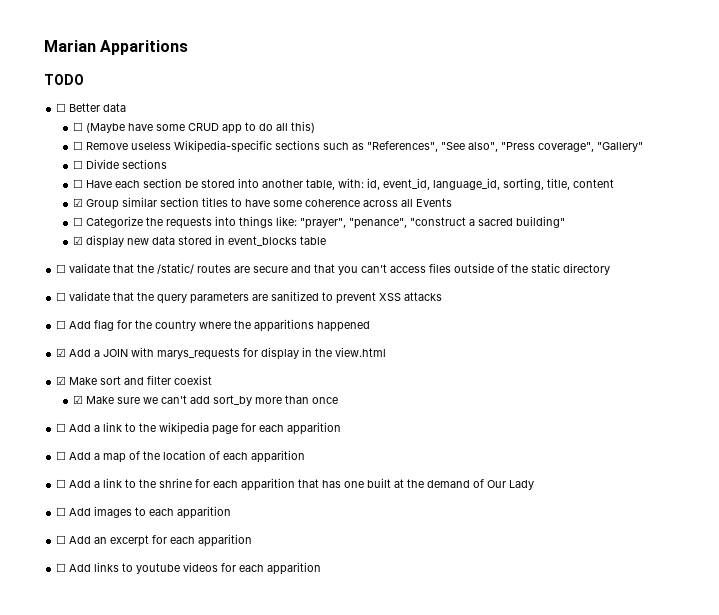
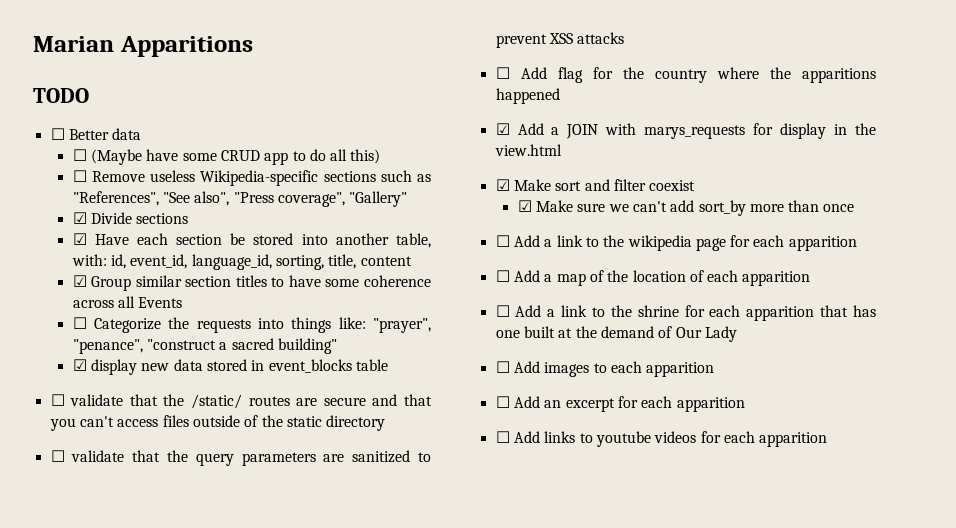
- ☐ Divide sections
+ ☑ Divide sections
- ☐ Have each section be stored into another table, with: id, event_id, language_id, sorting, title, content
+ ☑ Have each section be stored into another table, with: id, event_id, language_id, sorting, title, content

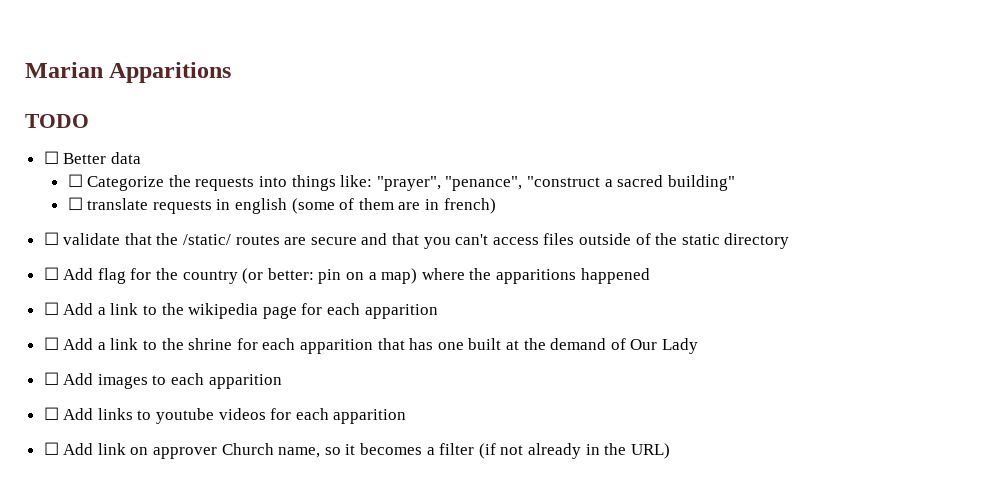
- ☐ (Maybe have some CRUD app to do all this)
- ☐ Remove useless Wikipedia-specific sections such as "References", "See also", "Press coverage", "Gallery"
- ☑ Divide sections
- ☑ Have each section be stored into another table, with: id, event_id, language_id, sorting, title, content
- ☑ Group similar section titles to have some coherence across all Events
- ☑ display new data stored in event_blocks table
+ ☐ translate requests in english (some of them are in french)
- ☐ validate that the query parameters are sanitized to prevent XSS attacks
- ☐ Add flag for the country where the apparitions happened
- ☑ Add a JOIN with marys_requests for display in the view.html
- ☑ Make sort and filter coexist
- ☑ Make sure we can't add sort_by more than once
+ ☐ Add flag for the country (or better: pin on a map) where the apparitions happened
- ☐ Add a map of the location of each apparition
- ☐ Add an excerpt for each apparition
+ ☐ Add link on approver Church name, so it becomes a filter (if not already in the URL)

